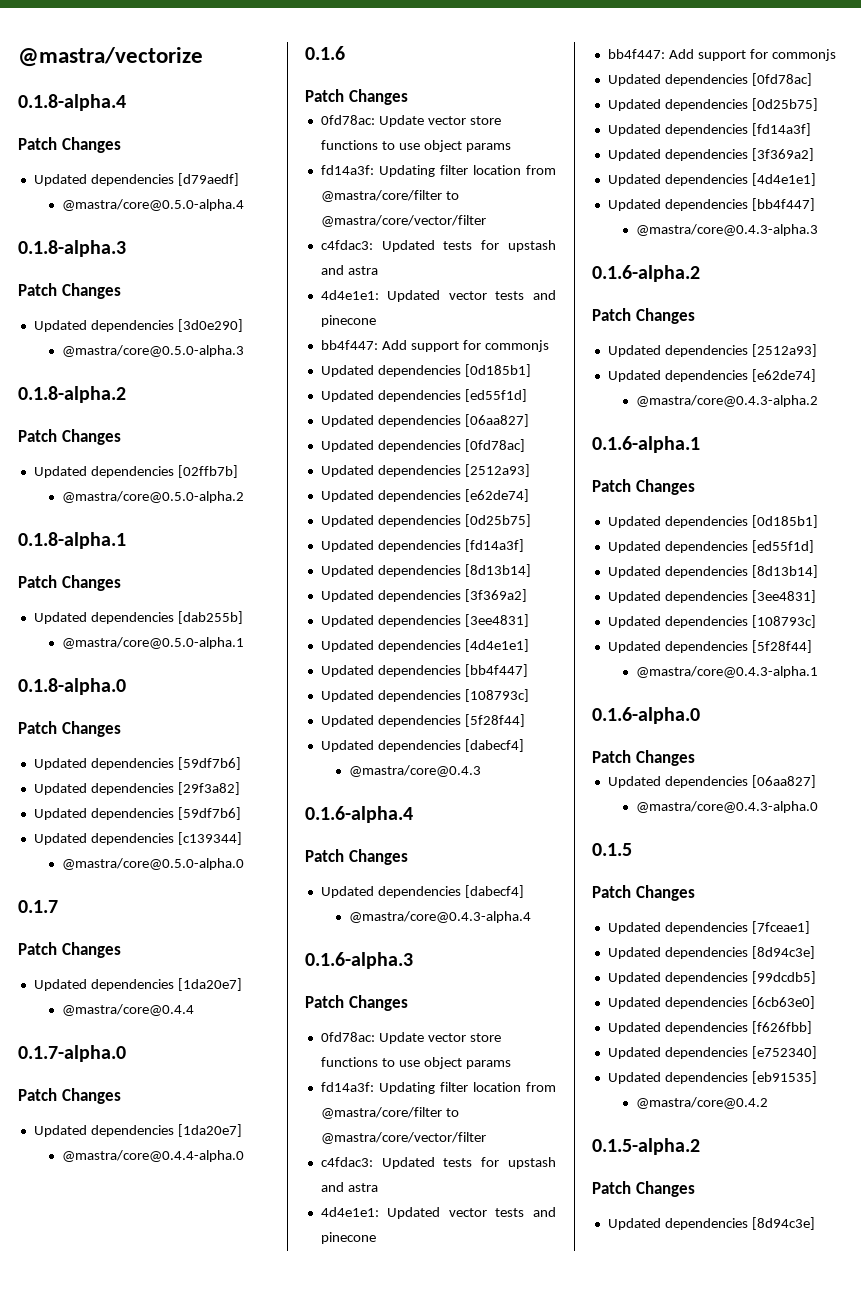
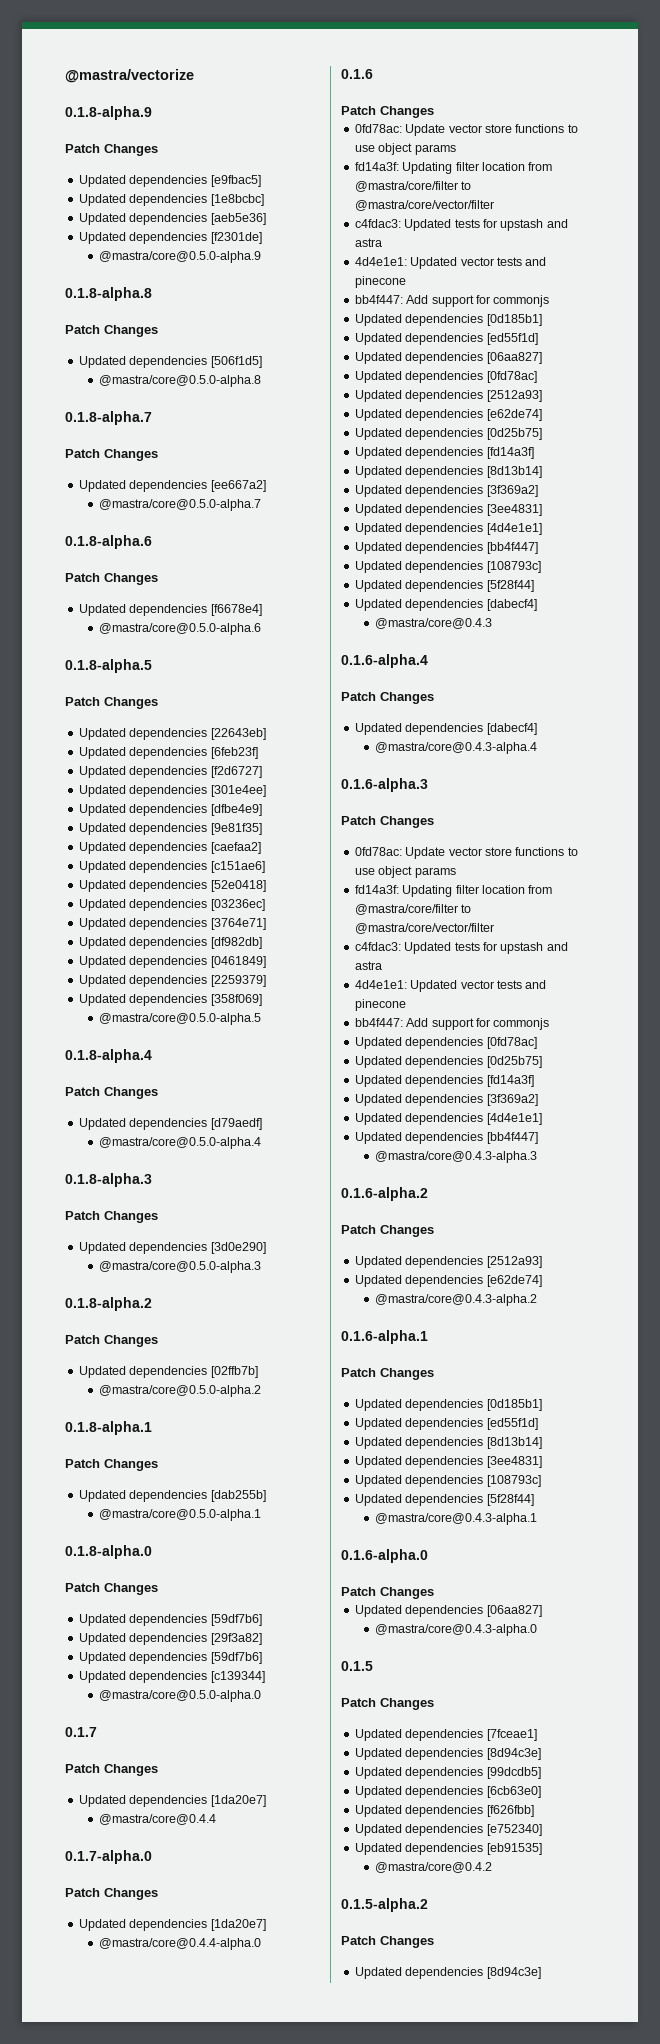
+ 0.1.8-alpha.9
+ Patch Changes
+ Updated dependencies [e9fbac5]
+ Updated dependencies [1e8bcbc]
+ Updated dependencies [aeb5e36]
+ Updated dependencies [f2301de]
+ @mastra/core@0.5.0-alpha.9
+ 0.1.8-alpha.8
+ Patch Changes
+ Updated dependencies [506f1d5]
+ @mastra/core@0.5.0-alpha.8
+ 0.1.8-alpha.7
+ Patch Changes
+ Updated dependencies [ee667a2]
+ @mastra/core@0.5.0-alpha.7
+ 0.1.8-alpha.6
+ Patch Changes
+ Updated dependencies [f6678e4]
+ @mastra/core@0.5.0-alpha.6
+ 0.1.8-alpha.5
+ Patch Changes
+ Updated dependencies [22643eb]
+ Updated dependencies [6feb23f]
+ Updated dependencies [f2d6727]
+ Updated dependencies [301e4ee]
+ Updated dependencies [dfbe4e9]
+ Updated dependencies [9e81f35]
+ Updated dependencies [caefaa2]
+ Updated dependencies [c151ae6]
+ Updated dependencies [52e0418]
+ Updated dependencies [03236ec]
+ Updated dependencies [3764e71]
+ Updated dependencies [df982db]
+ Updated dependencies [0461849]
+ Updated dependencies [2259379]
+ Updated dependencies [358f069]
+ @mastra/core@0.5.0-alpha.5

